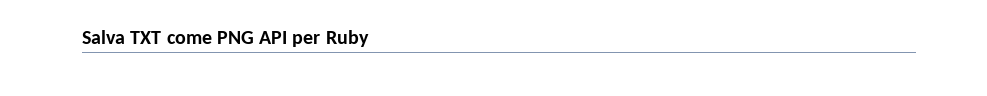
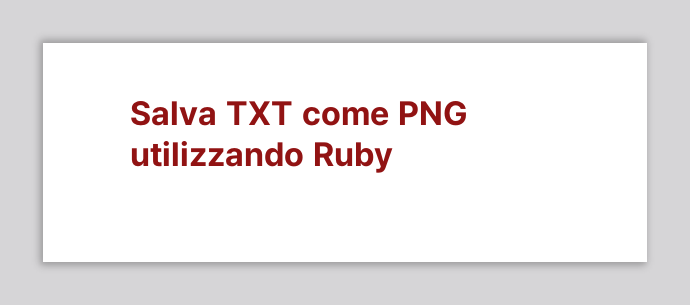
- Salva TXT come PNG API per Ruby
+ Salva TXT come PNG utilizzando Ruby

